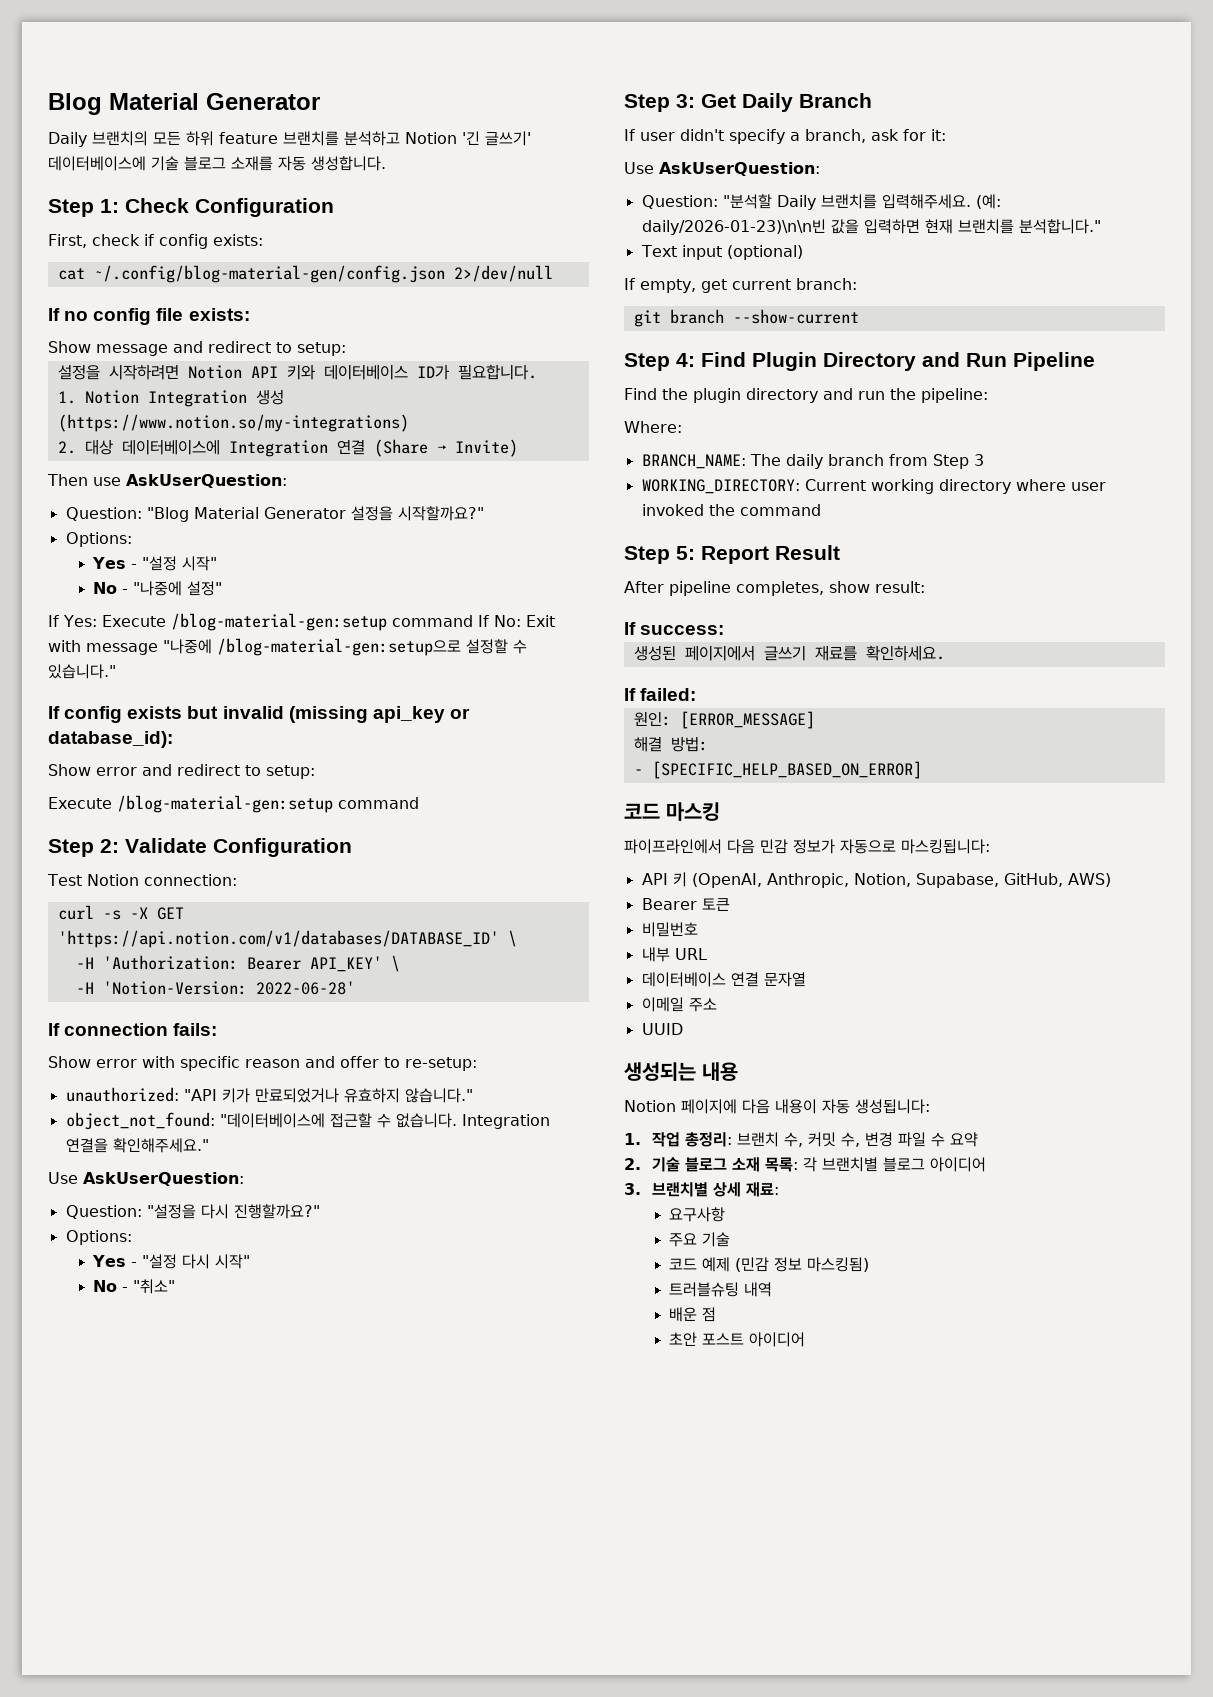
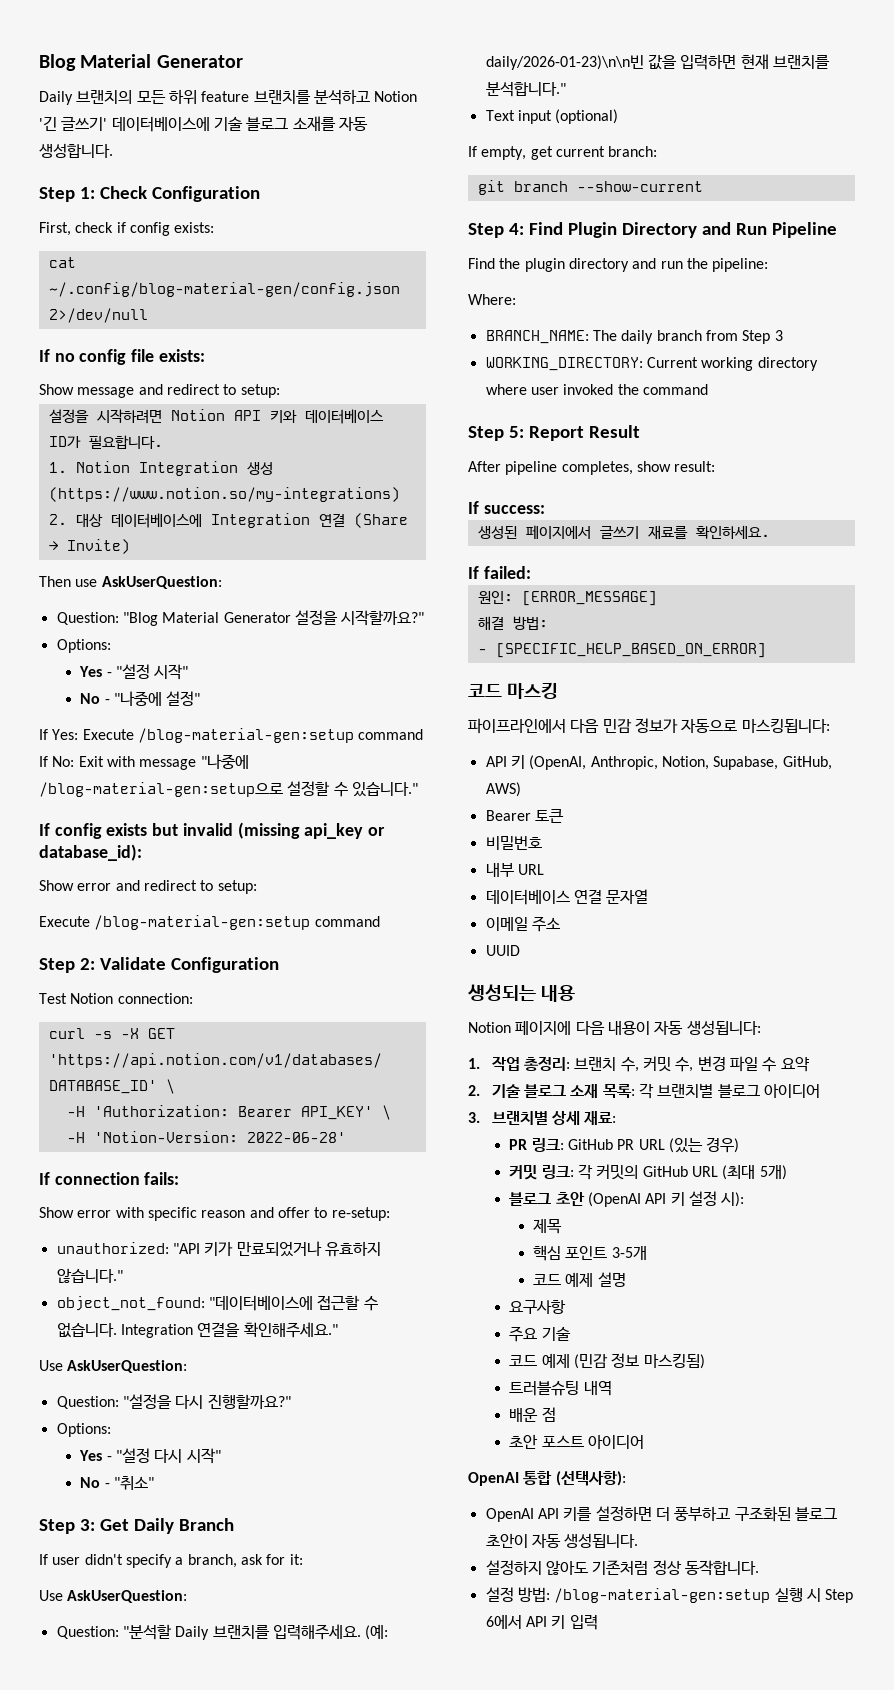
+ PR 링크: GitHub PR URL (있는 경우)
+ 커밋 링크: 각 커밋의 GitHub URL (최대 5개)
+ 블로그 초안 (OpenAI API 키 설정 시):
+ 제목
+ 핵심 포인트 3-5개
+ 코드 예제 설명
+ OpenAI 통합 (선택사항):
+ OpenAI API 키를 설정하면 더 풍부하고 구조화된 블로그 초안이 자동 생성됩니다.
+ 설정하지 않아도 기존처럼 정상 동작합니다.
+ 설정 방법: /blog-material-gen:setup 실행 시 Step 6에서 API 키 입력

